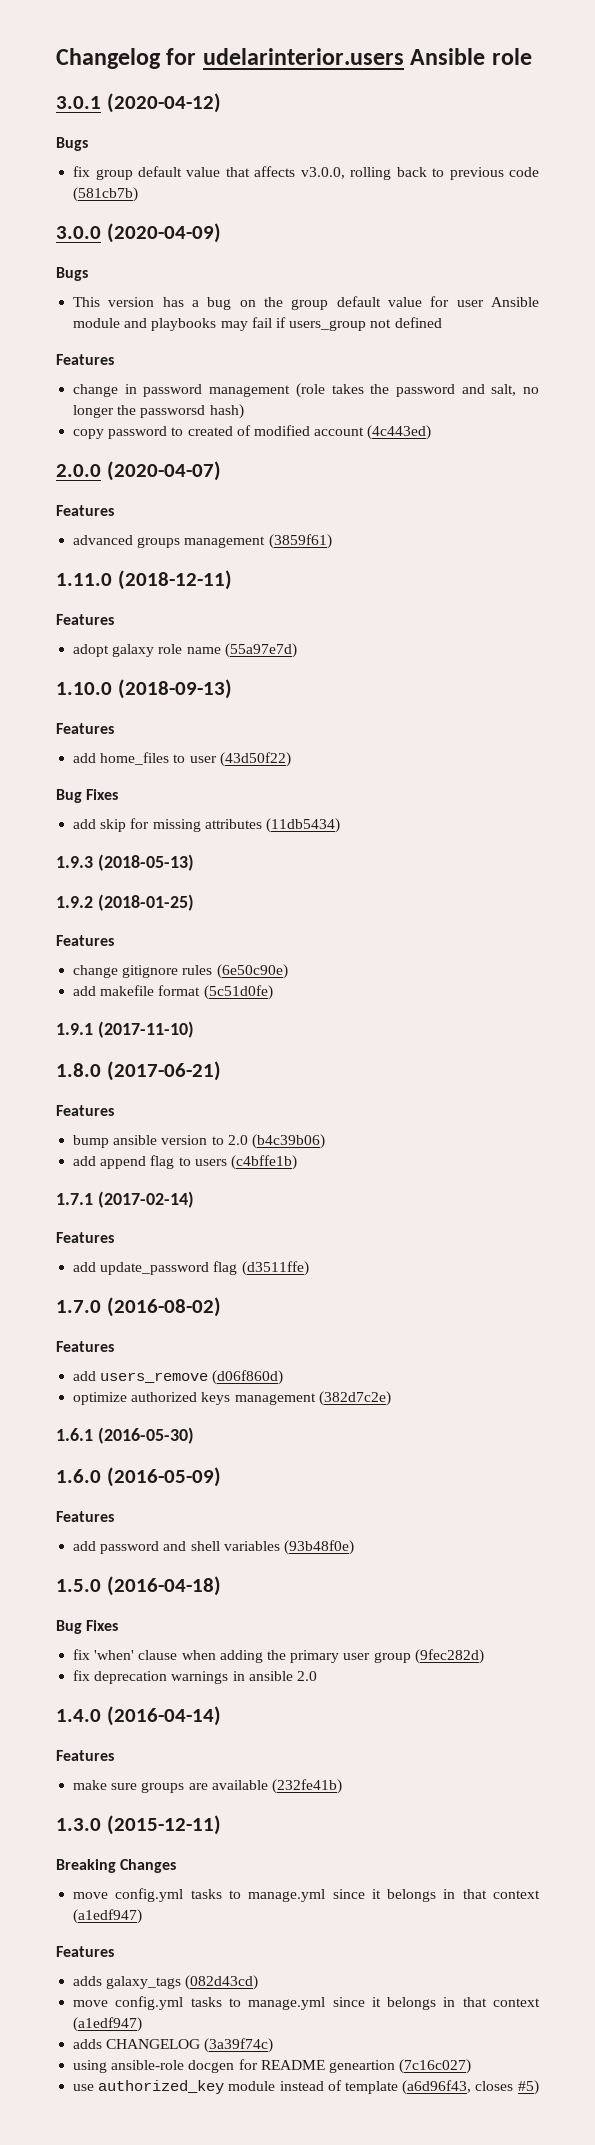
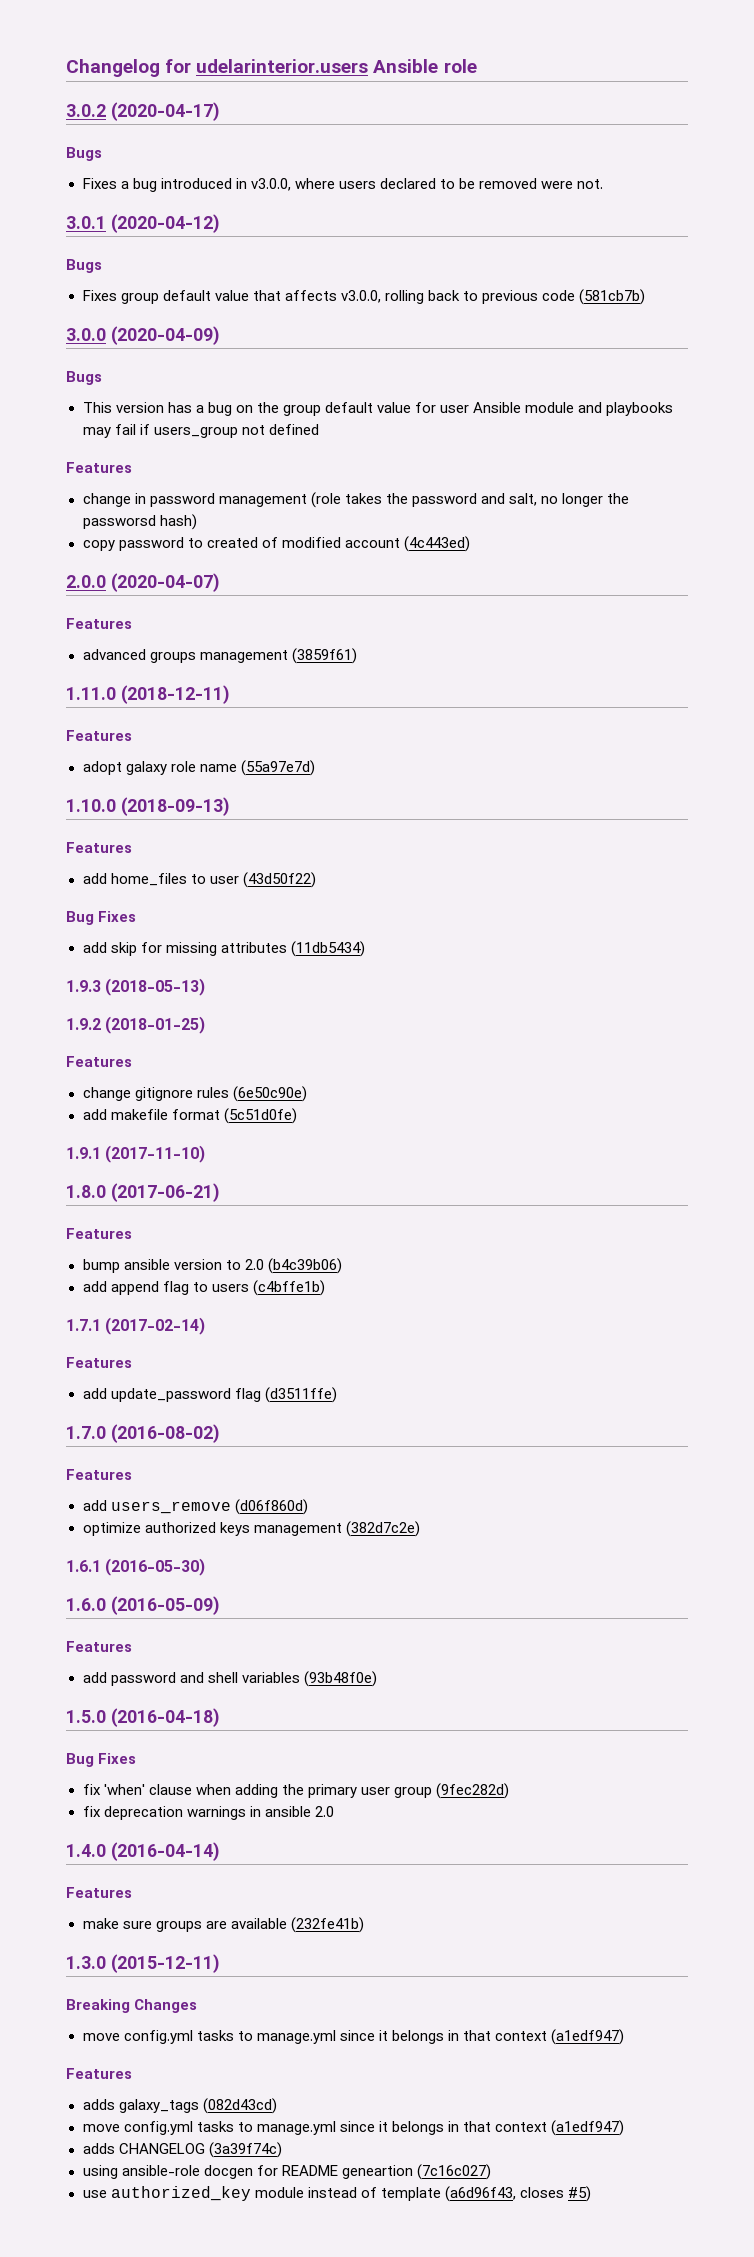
+ 3.0.2 (2020-04-17)
+ Bugs
+ Fixes a bug introduced in v3.0.0, where users declared to be removed were not.
- fix group default value that affects v3.0.0, rolling back to previous code (581cb7b)
+ Fixes group default value that affects v3.0.0, rolling back to previous code (581cb7b)

